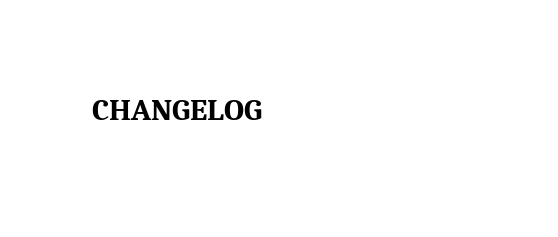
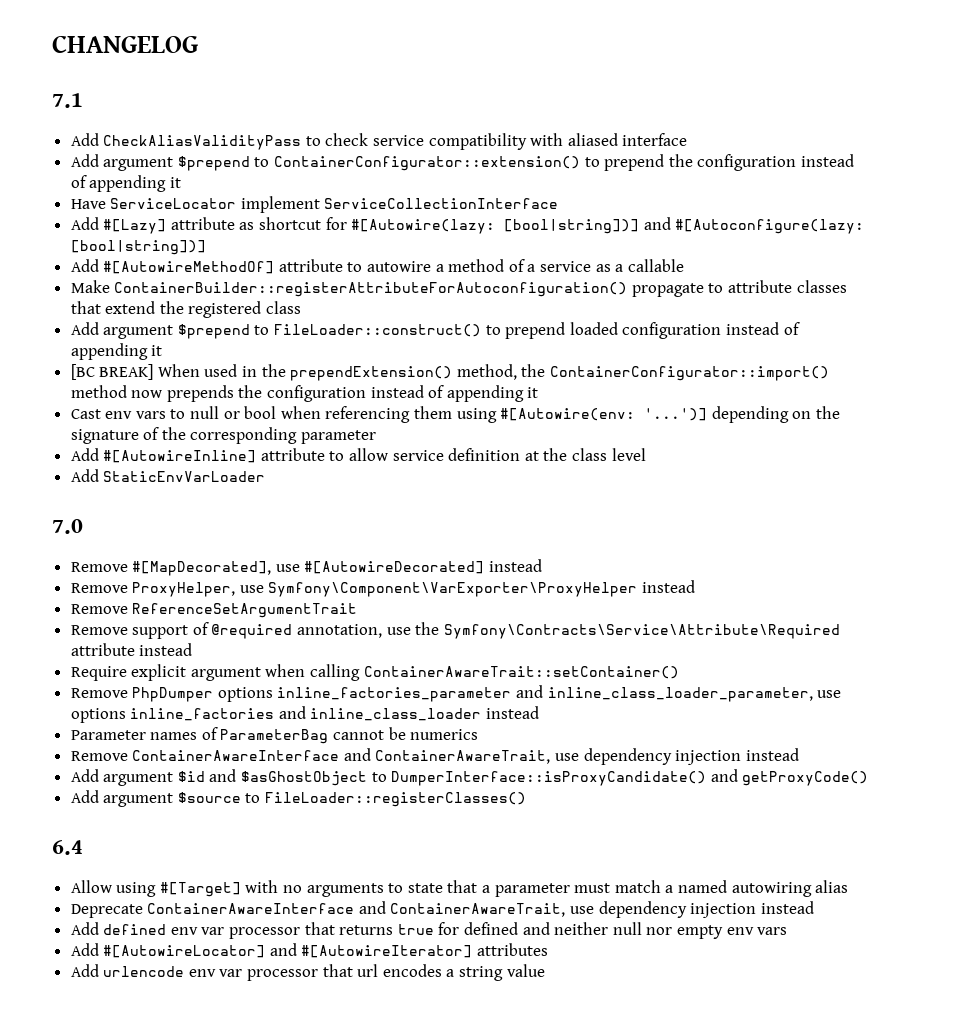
+ 7.1
+ Add CheckAliasValidityPass to check service compatibility with aliased interface
+ Add argument $prepend to ContainerConfigurator::extension() to prepend the configuration instead of appending it
+ Have ServiceLocator implement ServiceCollectionInterface
+ Add #[Lazy] attribute as shortcut for #[Autowire(lazy: [bool|string])] and #[Autoconfigure(lazy: [bool|string])]
+ Add #[AutowireMethodOf] attribute to autowire a method of a service as a callable
+ Make ContainerBuilder::registerAttributeForAutoconfiguration() propagate to attribute classes that extend the registered class
+ Add argument $prepend to FileLoader::construct() to prepend loaded configuration instead of appending it
+ [BC BREAK] When used in the prependExtension() method, the ContainerConfigurator::import() method now prepends the configuration instead of appending it
+ Cast env vars to null or bool when referencing them using #[Autowire(env: '...')] depending on the signature of the corresponding parameter
+ Add #[AutowireInline] attribute to allow service definition at the class level
+ Add StaticEnvVarLoader
+ 7.0
+ Remove #[MapDecorated], use #[AutowireDecorated] instead
+ Remove ProxyHelper, use Symfony\Component\VarExporter\ProxyHelper instead
+ Remove ReferenceSetArgumentTrait
+ Remove support of @required annotation, use the Symfony\Contracts\Service\Attribute\Required attribute instead
+ Require explicit argument when calling ContainerAwareTrait::setContainer()
+ Remove PhpDumper options inline_factories_parameter and inline_class_loader_parameter, use options inline_factories and inline_class_loader instead
+ Parameter names of ParameterBag cannot be numerics
+ Remove ContainerAwareInterface and ContainerAwareTrait, use dependency injection instead
+ Add argument $id and $asGhostObject to DumperInterface::isProxyCandidate() and getProxyCode()
+ Add argument $source to FileLoader::registerClasses()
+ 6.4
+ Allow using #[Target] with no arguments to state that a parameter must match a named autowiring alias
+ Deprecate ContainerAwareInterface and ContainerAwareTrait, use dependency injection instead
+ Add defined env var processor that returns true for defined and neither null nor empty env vars
+ Add #[AutowireLocator] and #[AutowireIterator] attributes
+ Add urlencode env var processor that url encodes a string value

